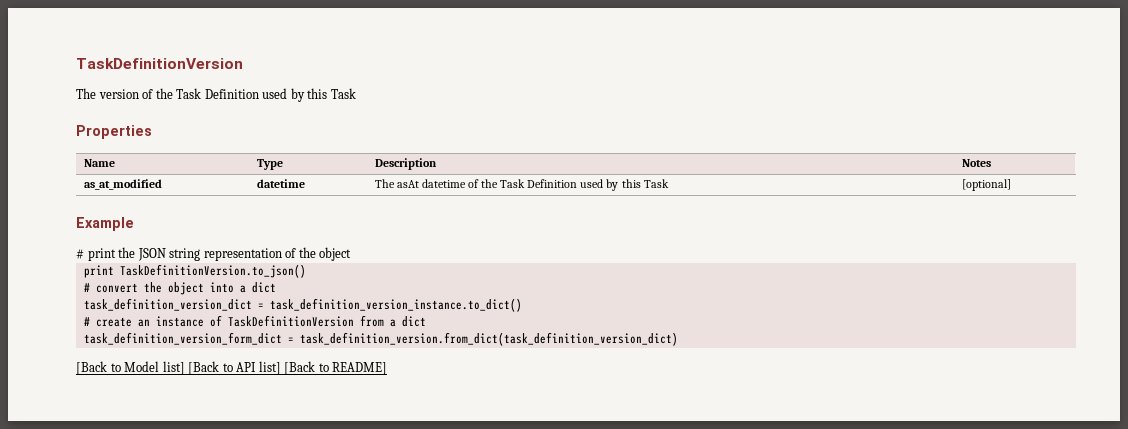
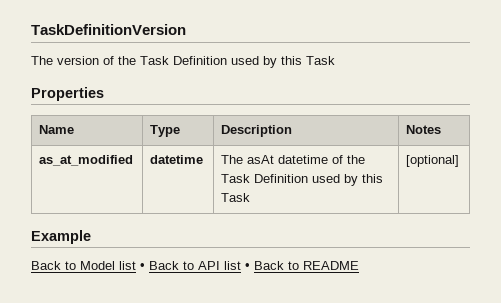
- # print the JSON string representation of the object
- print TaskDefinitionVersion.to_json()
- # convert the object into a dict
- task_definition_version_dict = task_definition_version_instance.to_dict()
- # create an instance of TaskDefinitionVersion from a dict
- task_definition_version_form_dict = task_definition_version.from_dict(task_definition_version_dict)
- [Back to Model list] [Back to API list] [Back to README]
+ Back to Model list • Back to API list • Back to README

